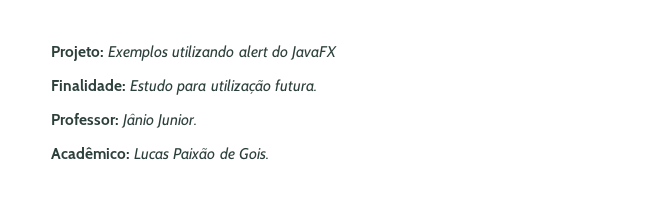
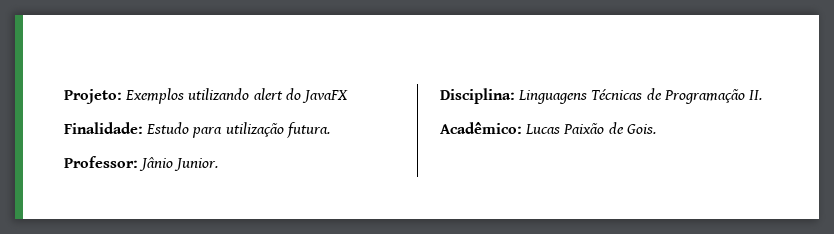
+ Disciplina: Linguagens Técnicas de Programação II.

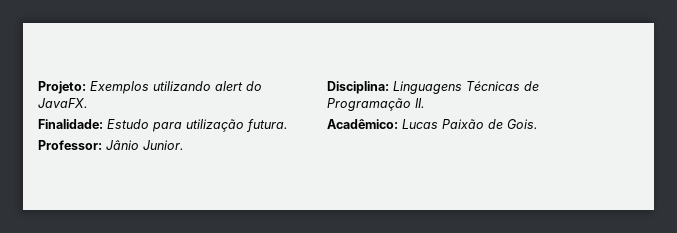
- Projeto: Exemplos utilizando alert do JavaFX
+ Projeto: Exemplos utilizando alert do JavaFX.

